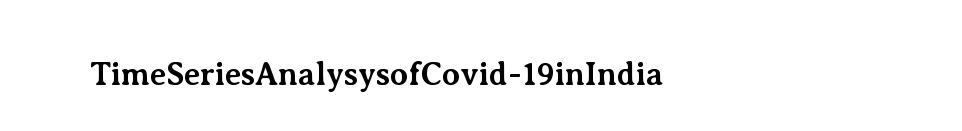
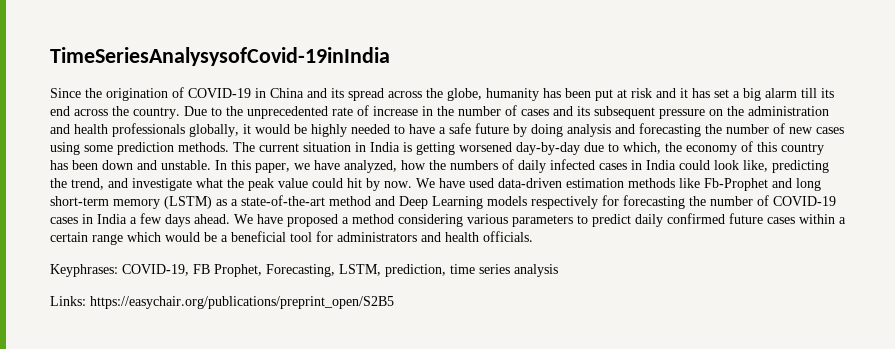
+ Since the origination of COVID-19 in China and its spread across the globe, humanity has been put at risk and it has set a big alarm till its end across the country. Due to the unprecedented rate of increase in the number of cases and its subsequent pressure on the administration and health professionals globally, it would be highly needed to have a safe future by doing analysis and forecasting the number of new cases using some prediction methods. The current situation in India is getting worsened day-by-day due to which, the economy of this country has been down and unstable. In this paper, we have analyzed, how the numbers of daily infected cases in India could look like, predicting the trend, and investigate what the peak value could hit by now. We have used data-driven estimation methods like Fb-Prophet and long short-term memory (LSTM) as a state-of-the-art method and Deep Learning models respectively for forecasting the number of COVID-19 cases in India a few days ahead. We have proposed a method considering various parameters to predict daily confirmed future cases within a certain range which would be a beneficial tool for administrators and health officials.
+ Keyphrases: COVID-19, FB Prophet, Forecasting, LSTM, prediction, time series analysis
+ Links: https://easychair.org/publications/preprint_open/S2B5

